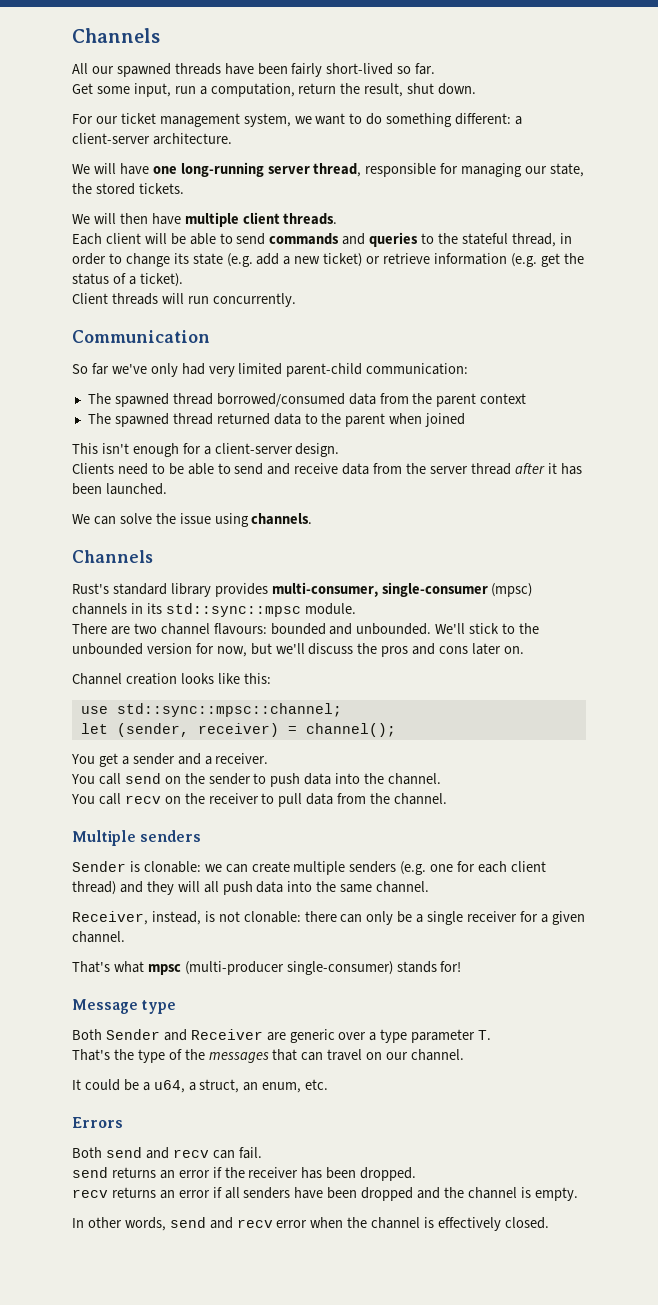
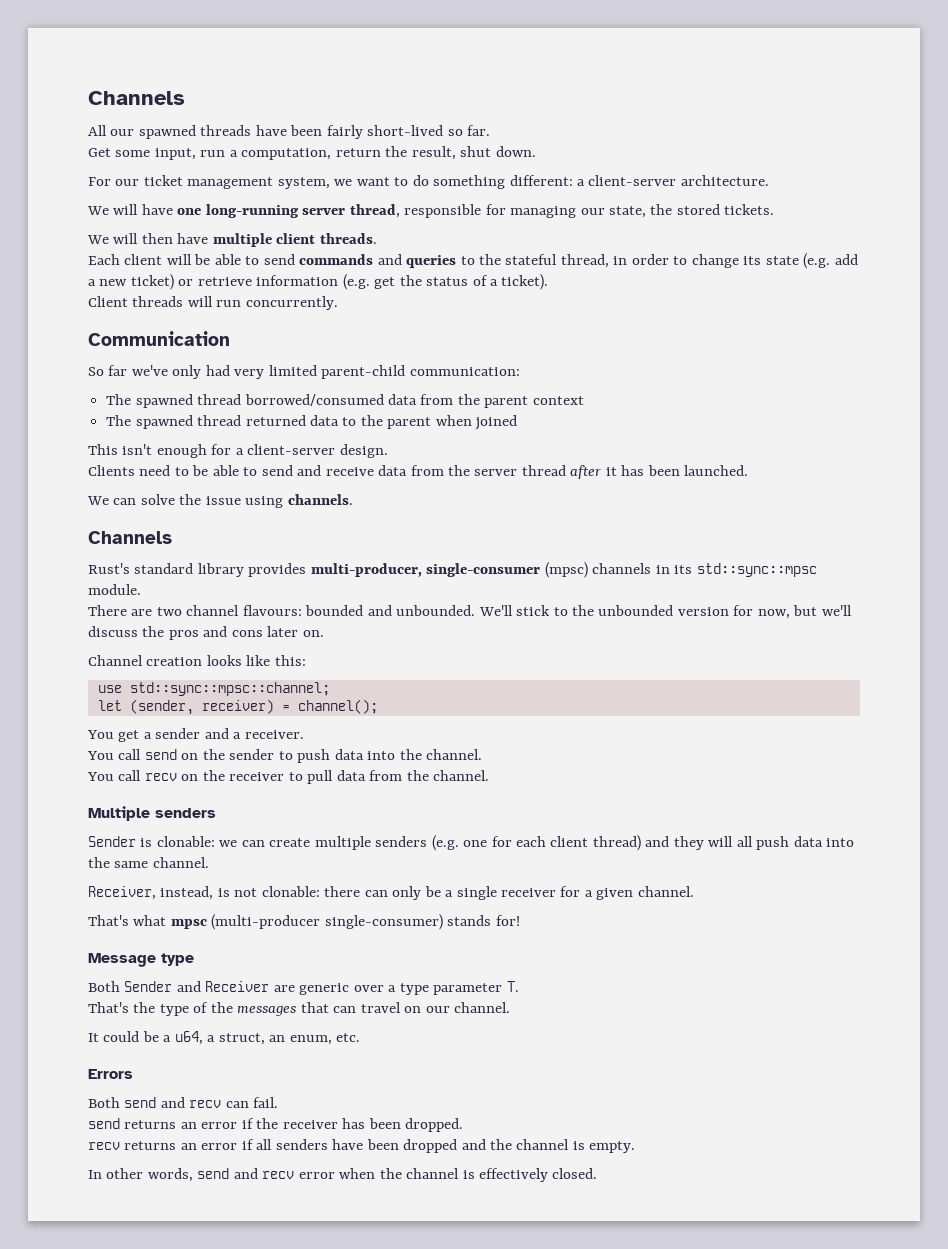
- Rust's standard library provides multi-consumer, single-consumer (mpsc) channels in its std::sync::mpsc module.
+ Rust's standard library provides multi-producer, single-consumer (mpsc) channels in its std::sync::mpsc module.

